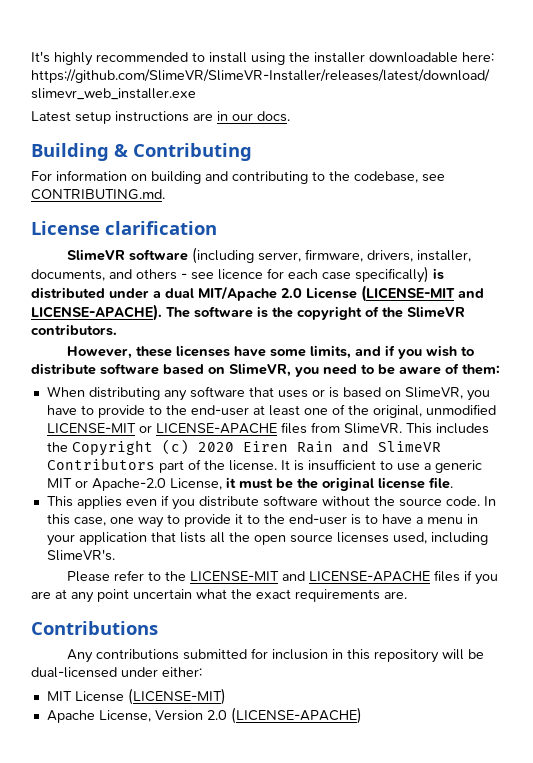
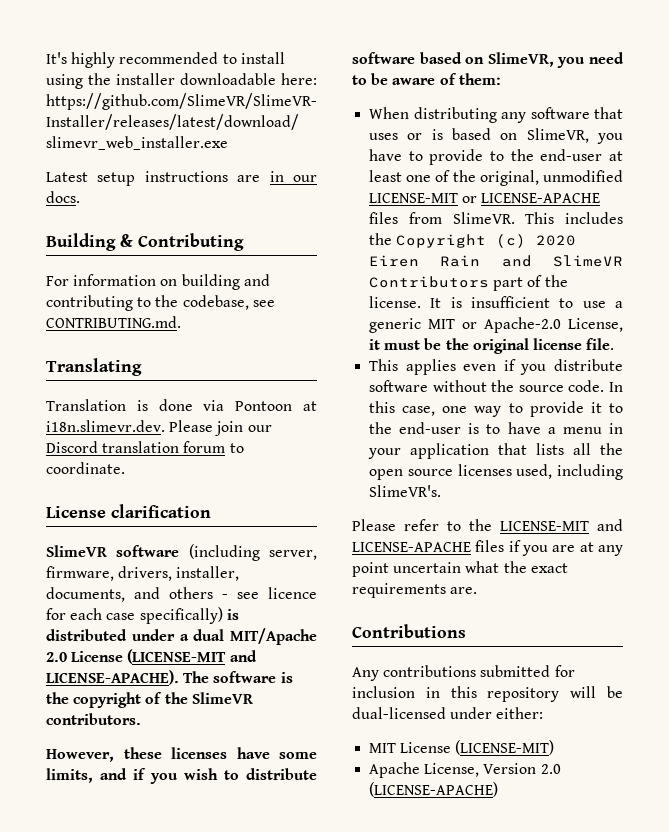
+ Translating
+ Translation is done via Pontoon at i18n.slimevr.dev. Please join our Discord translation forum to coordinate.

